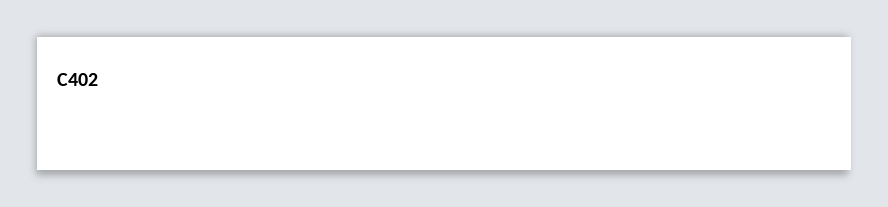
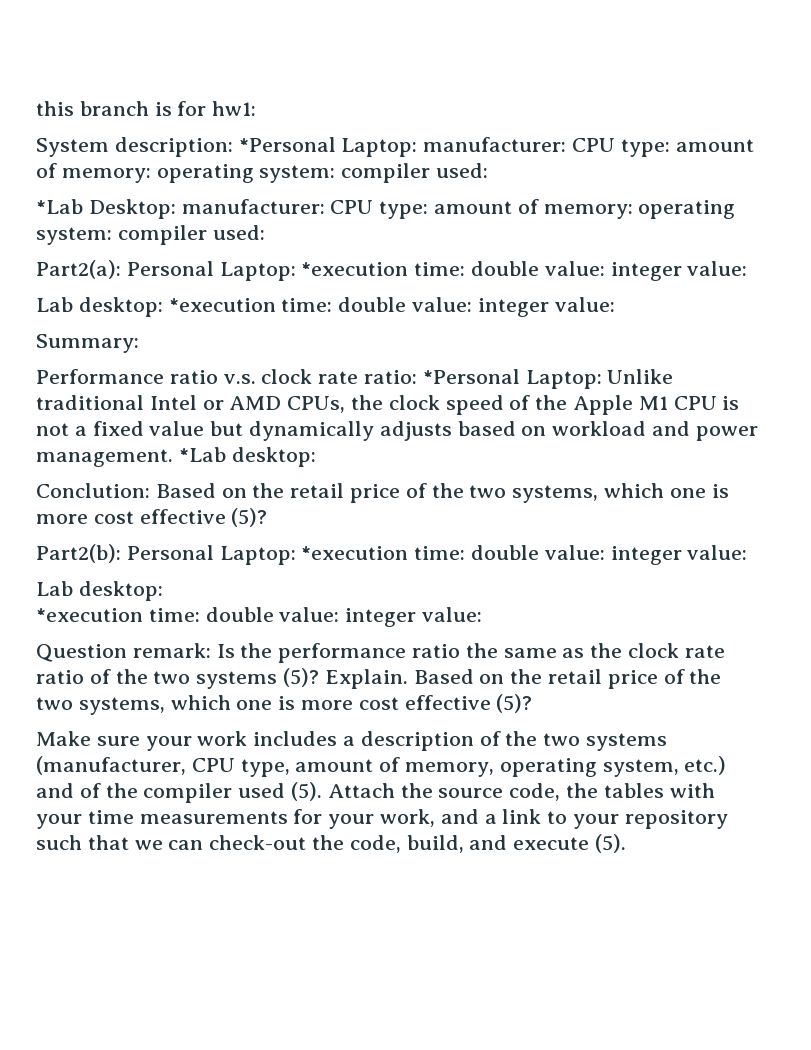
- C402
+ this branch is for hw1:
+ System description: *Personal Laptop: manufacturer: CPU type: amount of memory: operating system: compiler used:
+ *Lab Desktop: manufacturer: CPU type: amount of memory: operating system: compiler used:
+ Part2(a): Personal Laptop: *execution time: double value: integer value:
+ Lab desktop: *execution time: double value: integer value:
+ Summary:
+ Performance ratio v.s. clock rate ratio: *Personal Laptop: Unlike traditional Intel or AMD CPUs, the clock speed of the Apple M1 CPU is not a fixed value but dynamically adjusts based on workload and power management. *Lab desktop:
+ Conclution: Based on the retail price of the two systems, which one is more cost effective (5)?
+ Part2(b): Personal Laptop: *execution time: double value: integer value:
+ Lab desktop:
+ *execution time: double value: integer value:
+ Question remark: Is the performance ratio the same as the clock rate ratio of the two systems (5)? Explain. Based on the retail price of the two systems, which one is more cost effective (5)?
+ Make sure your work includes a description of the two systems (manufacturer, CPU type, amount of memory, operating system, etc.) and of the compiler used (5). Attach the source code, the tables with your time measurements for your work, and a link to your repository such that we can check-out the code, build, and execute (5).

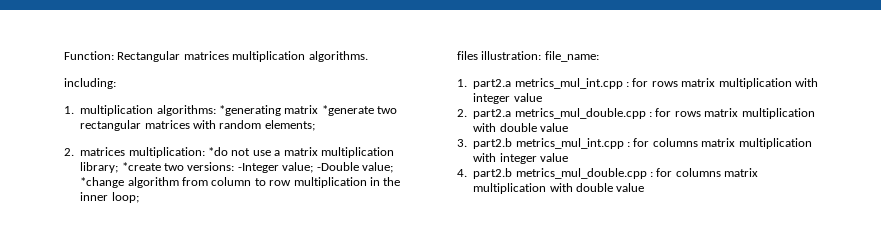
- this branch is for hw1:
- System description: *Personal Laptop: manufacturer: CPU type: amount of memory: operating system: compiler used:
- *Lab Desktop: manufacturer: CPU type: amount of memory: operating system: compiler used:
- Part2(a): Personal Laptop: *execution time: double value: integer value:
- Lab desktop: *execution time: double value: integer value:
- Summary:
- Performance ratio v.s. clock rate ratio: *Personal Laptop: Unlike traditional Intel or AMD CPUs, the clock speed of the Apple M1 CPU is not a fixed value but dynamically adjusts based on workload and power management. *Lab desktop:
- Conclution: Based on the retail price of the two systems, which one is more cost effective (5)?
- Part2(b): Personal Laptop: *execution time: double value: integer value:
- Lab desktop:
- *execution time: double value: integer value:
- Question remark: Is the performance ratio the same as the clock rate ratio of the two systems (5)? Explain. Based on the retail price of the two systems, which one is more cost effective (5)?
- Make sure your work includes a description of the two systems (manufacturer, CPU type, amount of memory, operating system, etc.) and of the compiler used (5). Attach the source code, the tables with your time measurements for your work, and a link to your repository such that we can check-out the code, build, and execute (5).
+ Function: Rectangular matrices multiplication algorithms.
+ including:
+ 1. multiplication algorithms: *generating matrix *generate two rectangular matrices with random elements;
+ 2. matrices multiplication: *do not use a matrix multiplication library; *create two versions: -Integer value; -Double value; *change algorithm from column to row multiplication in the inner loop;
+ files illustration: file_name:
+ 1. part2.a metrics_mul_int.cpp : for rows matrix multiplication with integer value
+ 2. part2.a metrics_mul_double.cpp : for rows matrix multiplication with double value
+ 3. part2.b metrics_mul_int.cpp : for columns matrix multiplication with integer value
+ 4. part2.b metrics_mul_double.cpp : for columns matrix multiplication with double value

